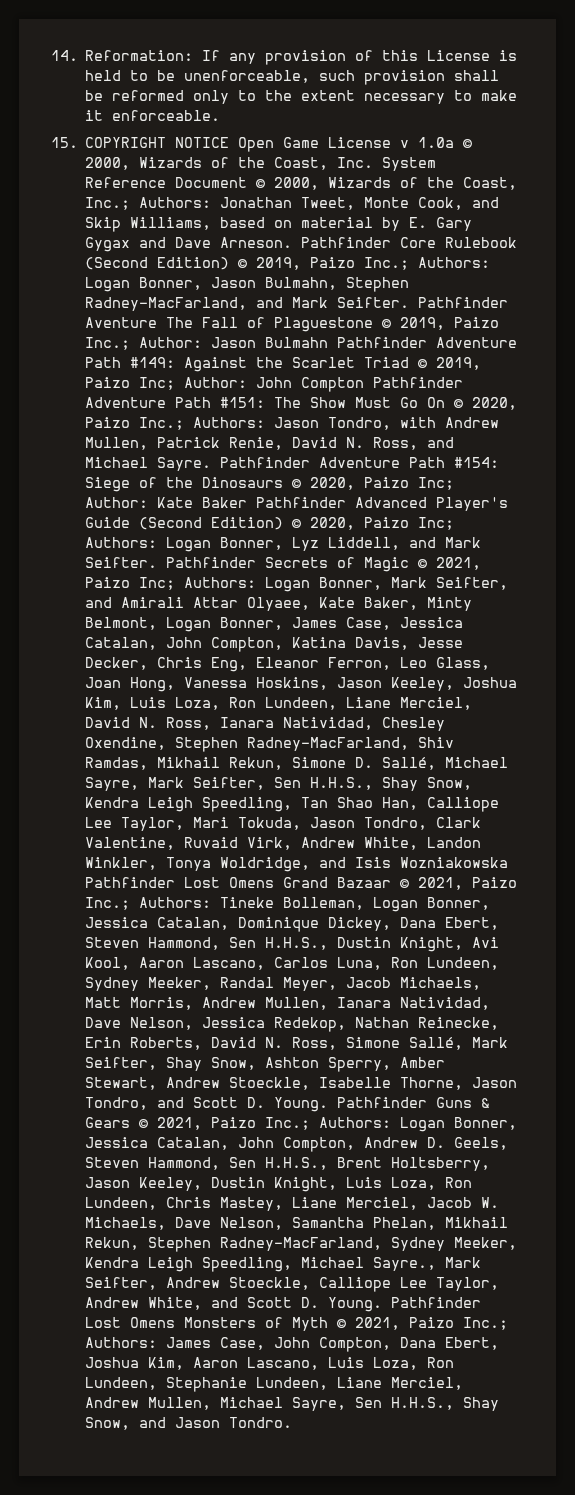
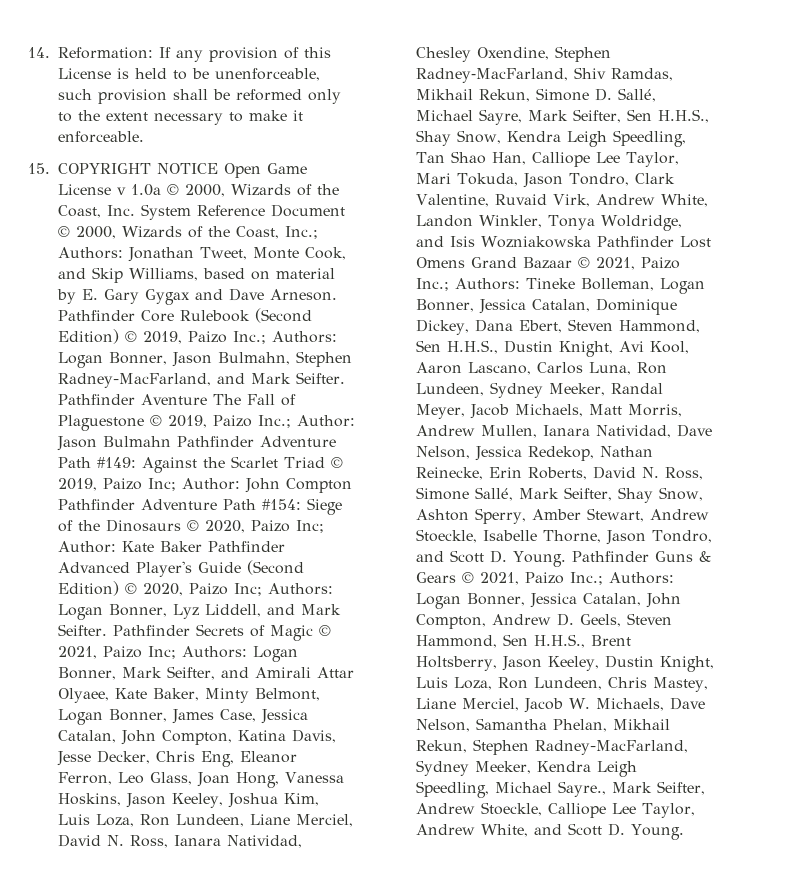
- John Compton Pathfinder Adventure Path #151: The Show Must Go On © 2020, Paizo Inc.; Authors: Jason Tondro, with Andrew Mullen, Patrick Renie, David N. Ross, and Michael Sayre. Pathfinder Adventure Path #154:
+ John Compton Pathfinder Adventure Path #154:
- Pathfinder Lost Omens Monsters of Myth © 2021, Paizo Inc.; Authors: James Case, John Compton, Dana Ebert, Joshua Kim, Aaron Lascano, Luis Loza, Ron Lundeen, Stephanie Lundeen, Liane Merciel, Andrew Mullen, Michael Sayre, Sen H.H.S., Shay Snow, and Jason Tondro.

